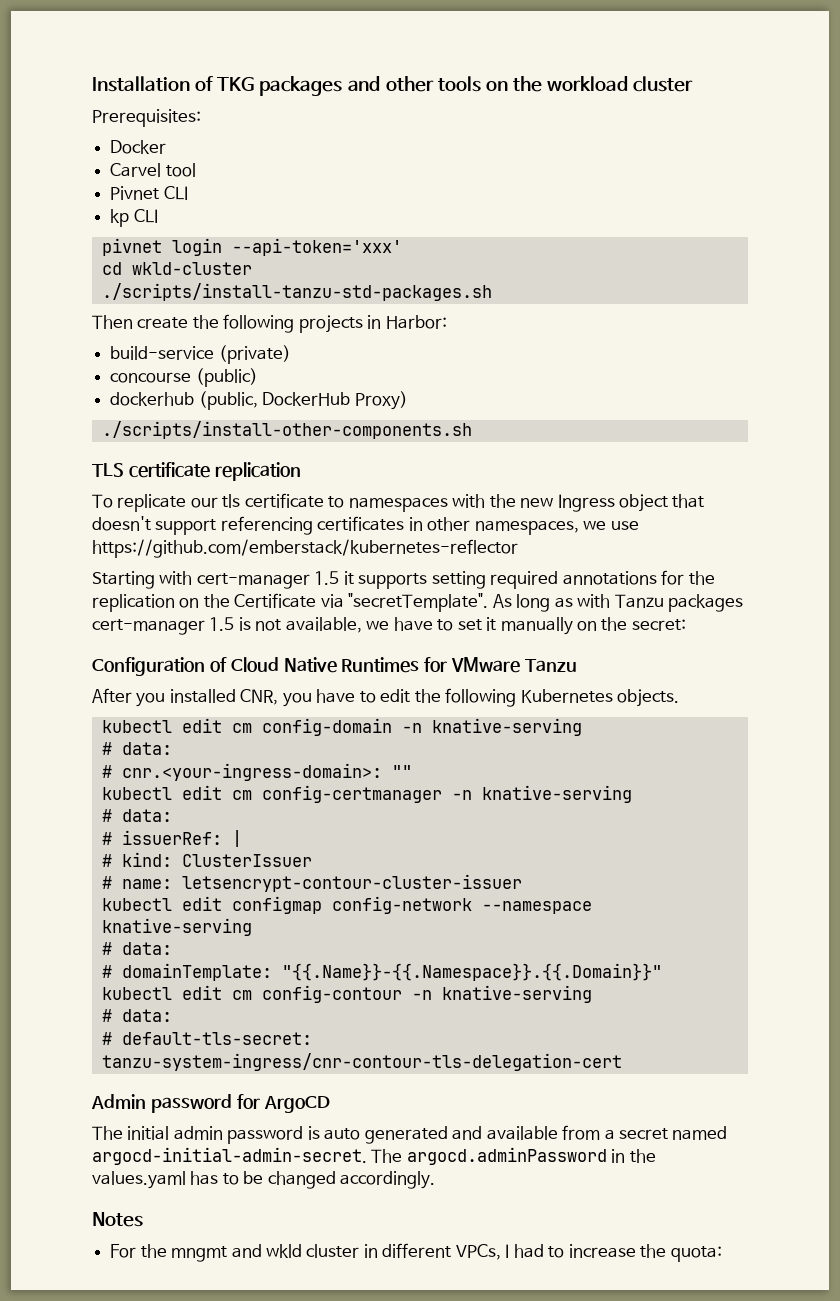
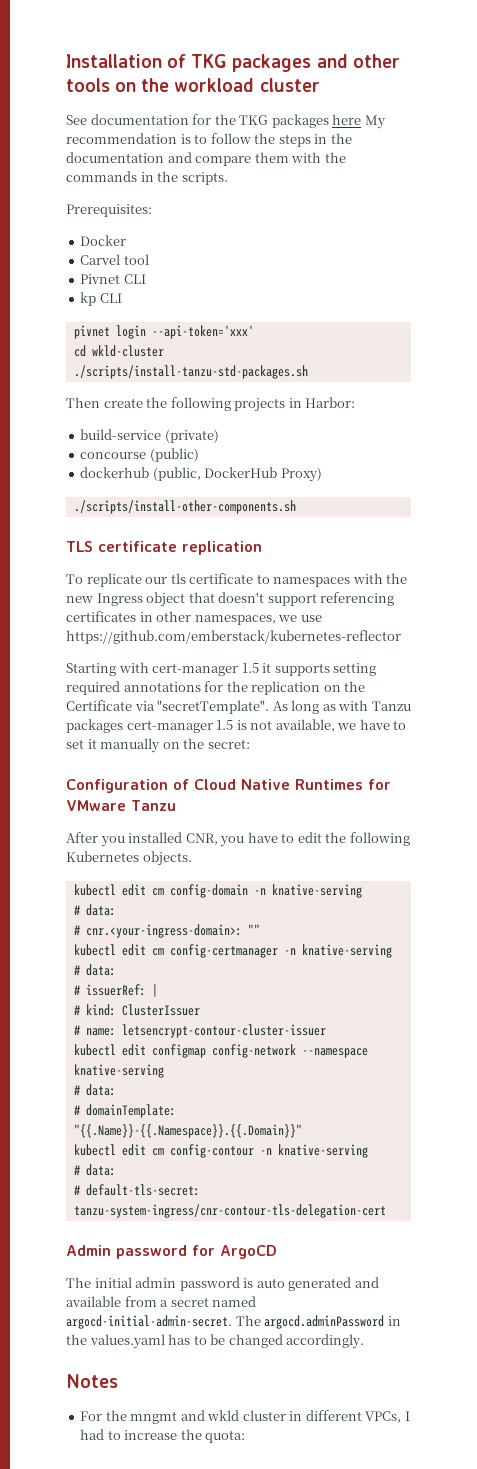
+ See documentation for the TKG packages here My recommendation is to follow the steps in the documentation and compare them with the commands in the scripts.

